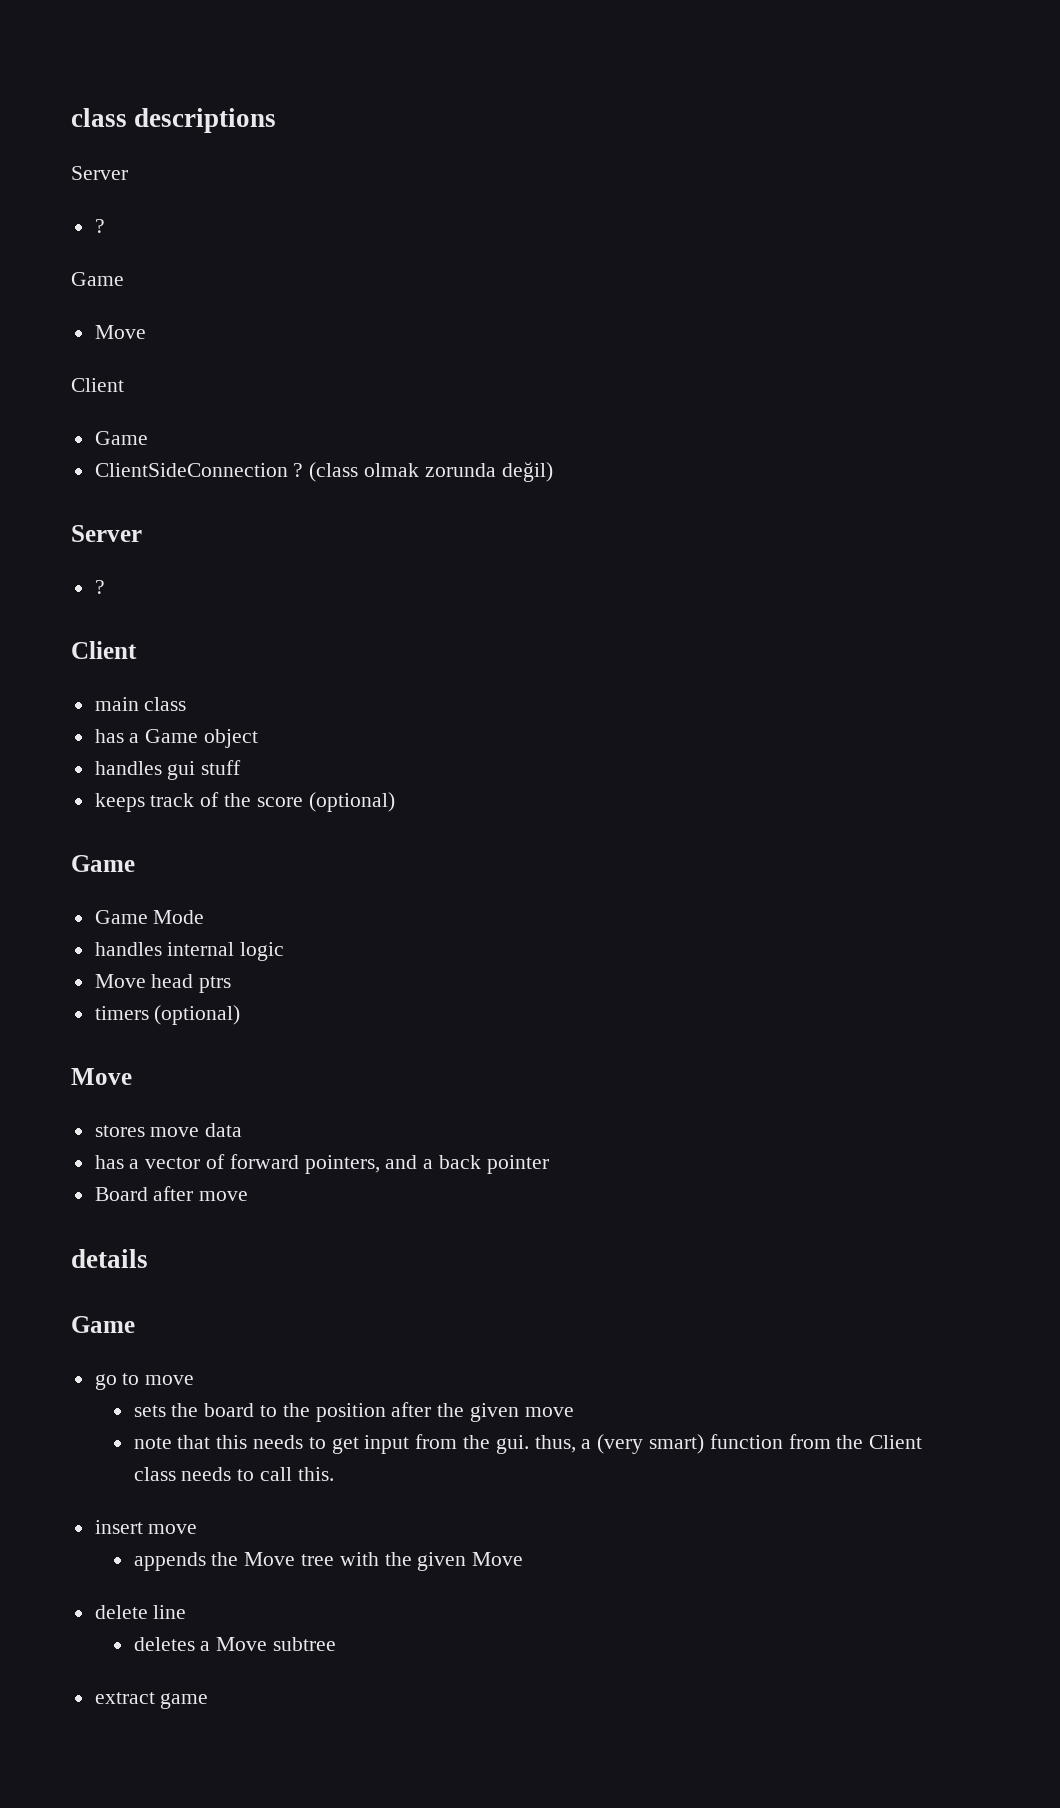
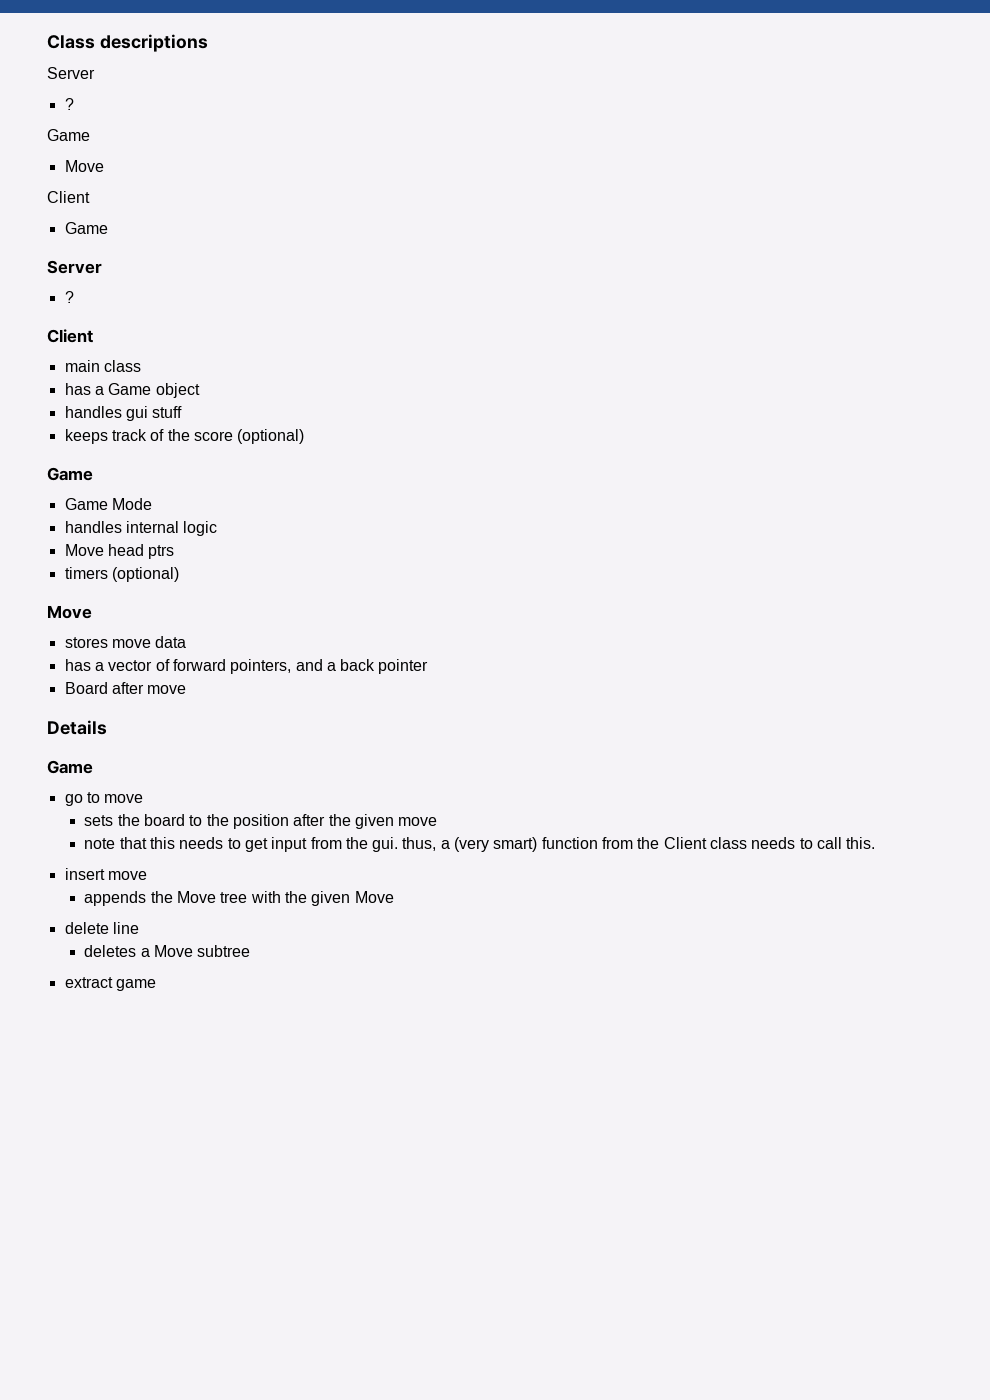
- class descriptions
+ Class descriptions
- ClientSideConnection ? (class olmak zorunda değil)
- details
+ Details

